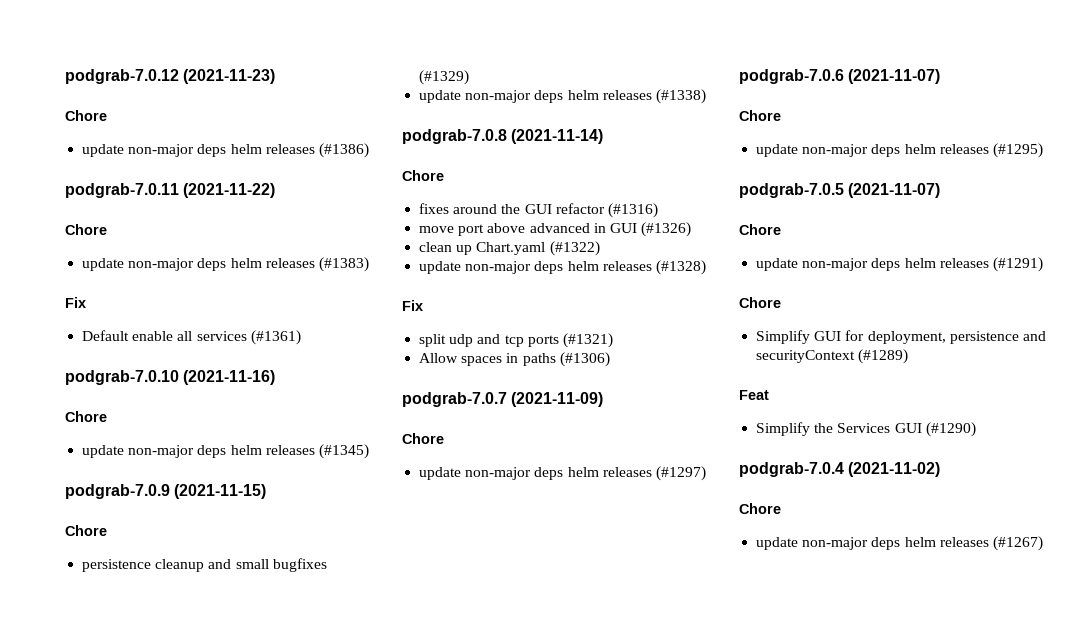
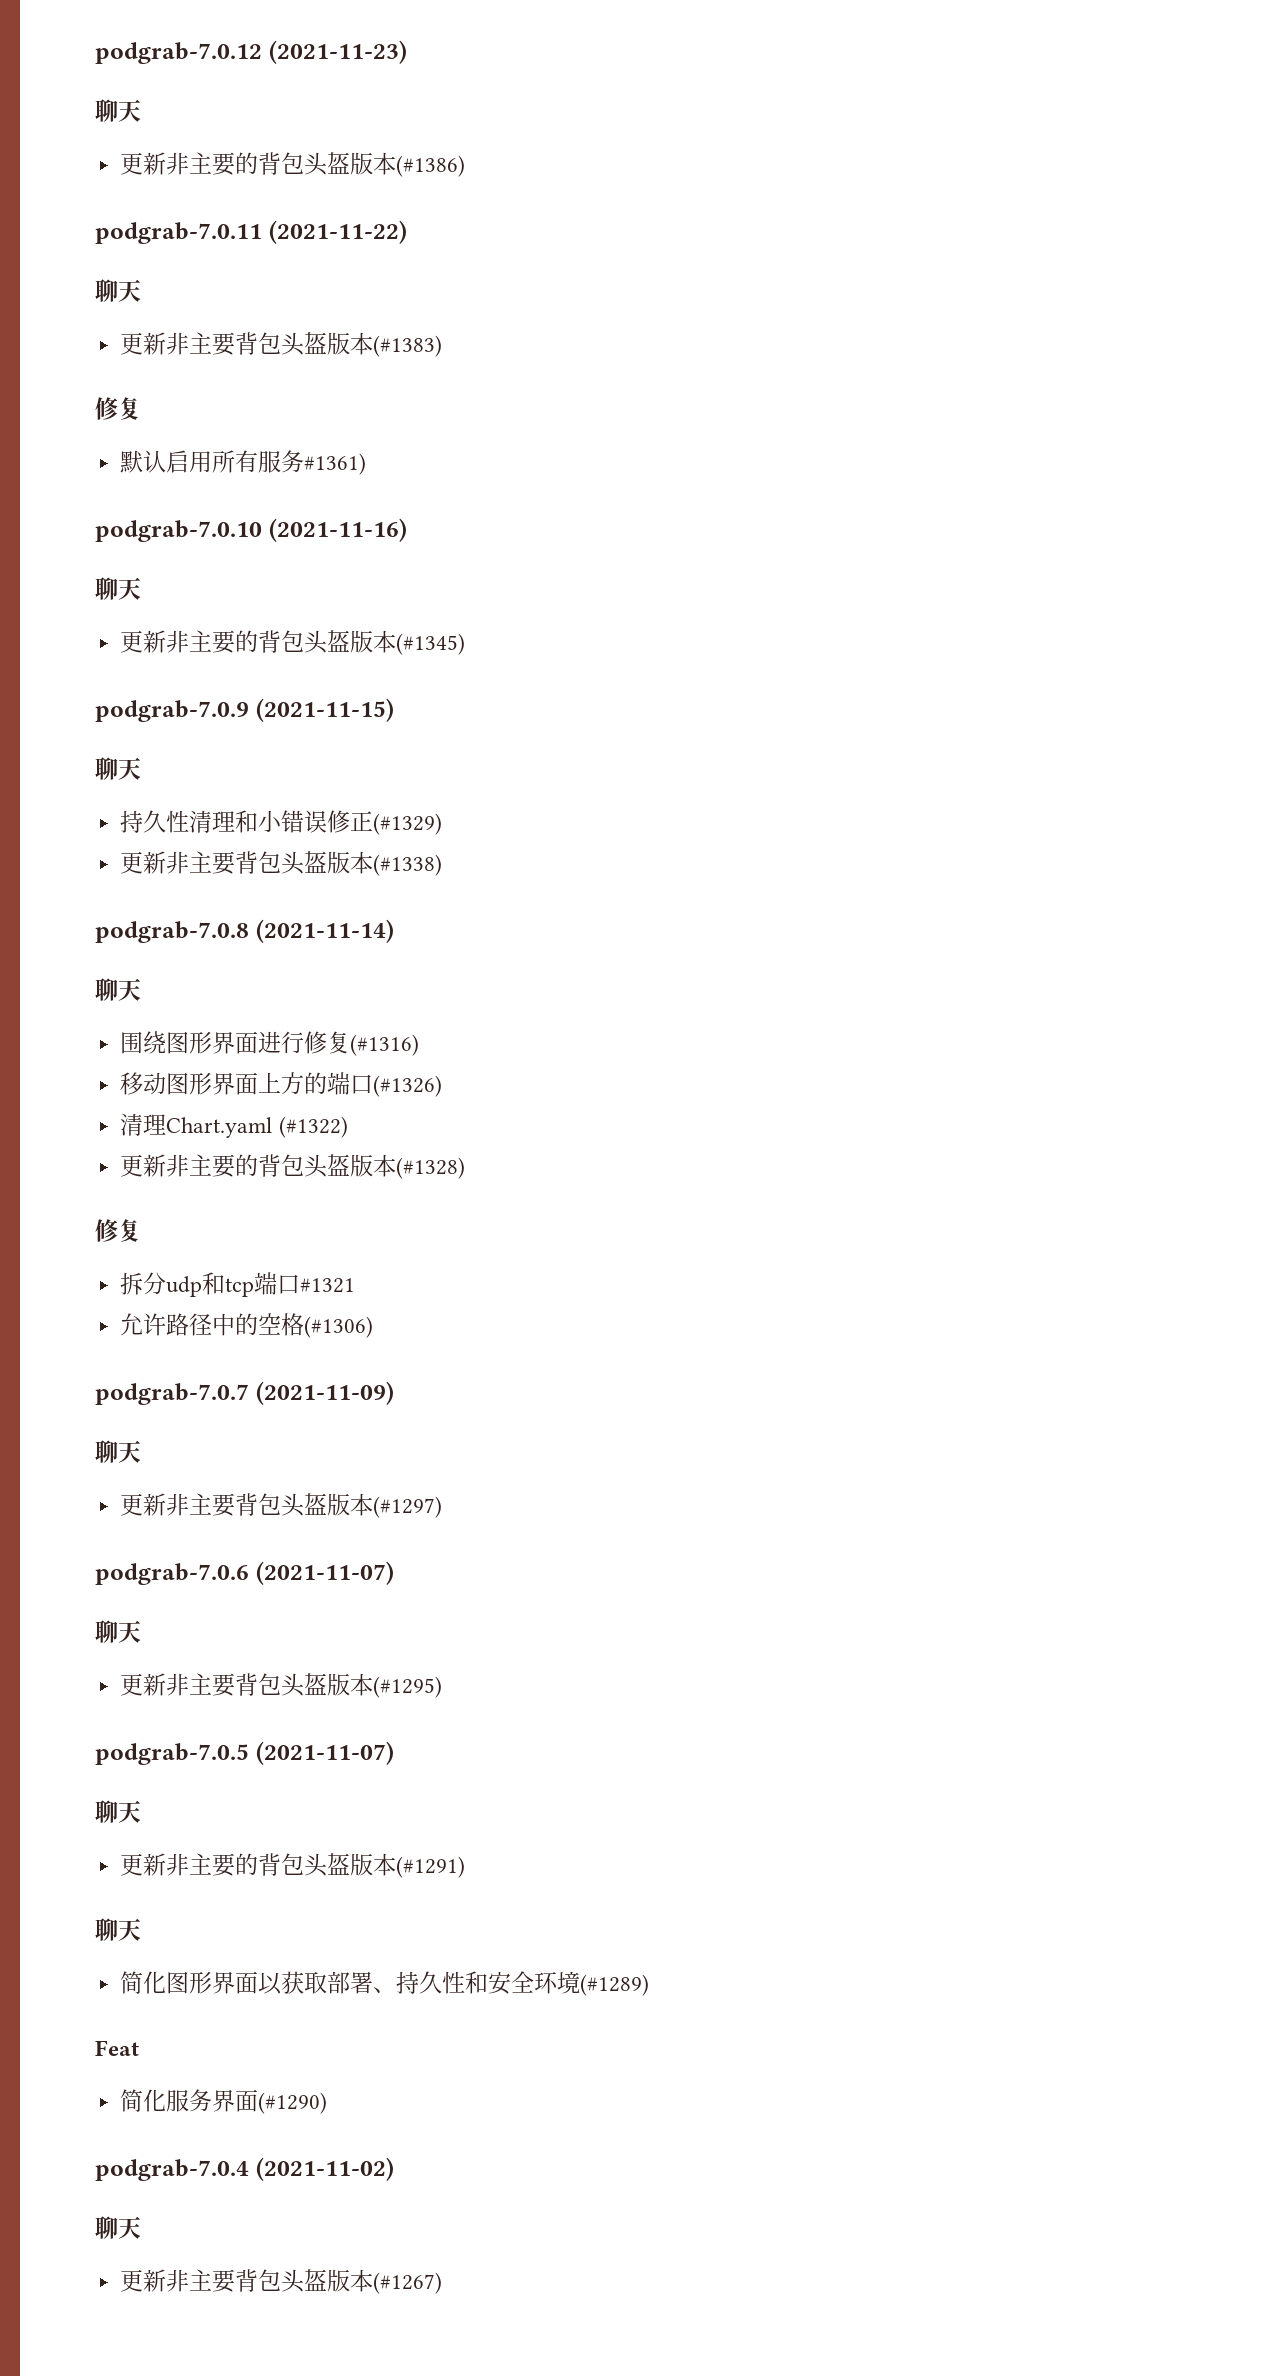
  podgrab-7.0.12 (2021-11-23)
- Chore
- update non-major deps helm releases (#1386)
+ 聊天
+ 更新非主要的背包头盔版本(#1386)
  podgrab-7.0.11 (2021-11-22)
- Chore
- update non-major deps helm releases (#1383)
- Fix
- Default enable all services (#1361)
+ 聊天
+ 更新非主要背包头盔版本(#1383)
+ 修复
+ 默认启用所有服务#1361)
  podgrab-7.0.10 (2021-11-16)
- Chore
- update non-major deps helm releases (#1345)
+ 聊天
+ 更新非主要的背包头盔版本(#1345)
  podgrab-7.0.9 (2021-11-15)
- Chore
- persistence cleanup and small bugfixes (#1329)
- update non-major deps helm releases (#1338)
+ 聊天
+ 持久性清理和小错误修正(#1329)
+ 更新非主要背包头盔版本(#1338)
  podgrab-7.0.8 (2021-11-14)
- Chore
- fixes around the GUI refactor (#1316)
- move port above advanced in GUI (#1326)
+ 聊天
+ 围绕图形界面进行修复(#1316)
+ 移动图形界面上方的端口(#1326)
- clean up Chart.yaml (#1322)
+ 清理Chart.yaml (#1322)
- update non-major deps helm releases (#1328)
- Fix
- split udp and tcp ports (#1321)
- Allow spaces in paths (#1306)
+ 更新非主要的背包头盔版本(#1328)
+ 修复
+ 拆分udp和tcp端口#1321
+ 允许路径中的空格(#1306)
  podgrab-7.0.7 (2021-11-09)
- Chore
- update non-major deps helm releases (#1297)
+ 聊天
+ 更新非主要背包头盔版本(#1297)
  podgrab-7.0.6 (2021-11-07)
- Chore
- update non-major deps helm releases (#1295)
+ 聊天
+ 更新非主要背包头盔版本(#1295)
  podgrab-7.0.5 (2021-11-07)
- Chore
- update non-major deps helm releases (#1291)
- Chore
- Simplify GUI for deployment, persistence and securityContext (#1289)
+ 聊天
+ 更新非主要的背包头盔版本(#1291)
+ 聊天
+ 简化图形界面以获取部署、持久性和安全环境(#1289)
  Feat
- Simplify the Services GUI (#1290)
+ 简化服务界面(#1290)
  podgrab-7.0.4 (2021-11-02)
- Chore
- update non-major deps helm releases (#1267)
+ 聊天
+ 更新非主要背包头盔版本(#1267)

